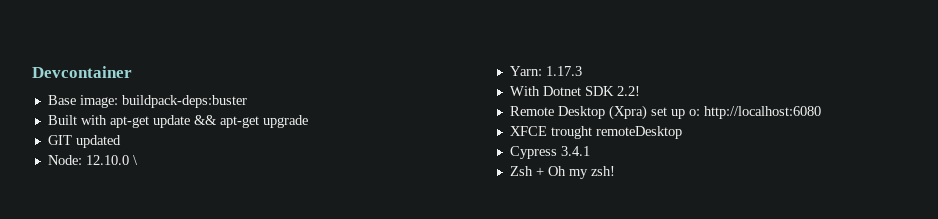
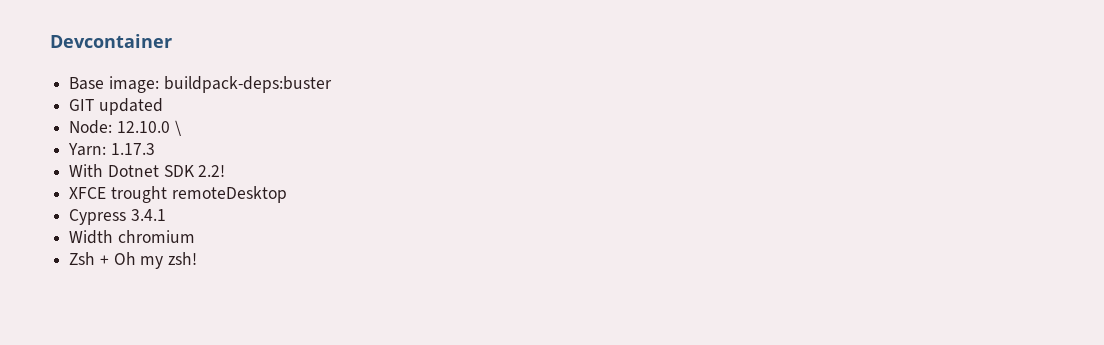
- Built with apt-get update && apt-get upgrade
- Remote Desktop (Xpra) set up o: http://localhost:6080
+ Width chromium

